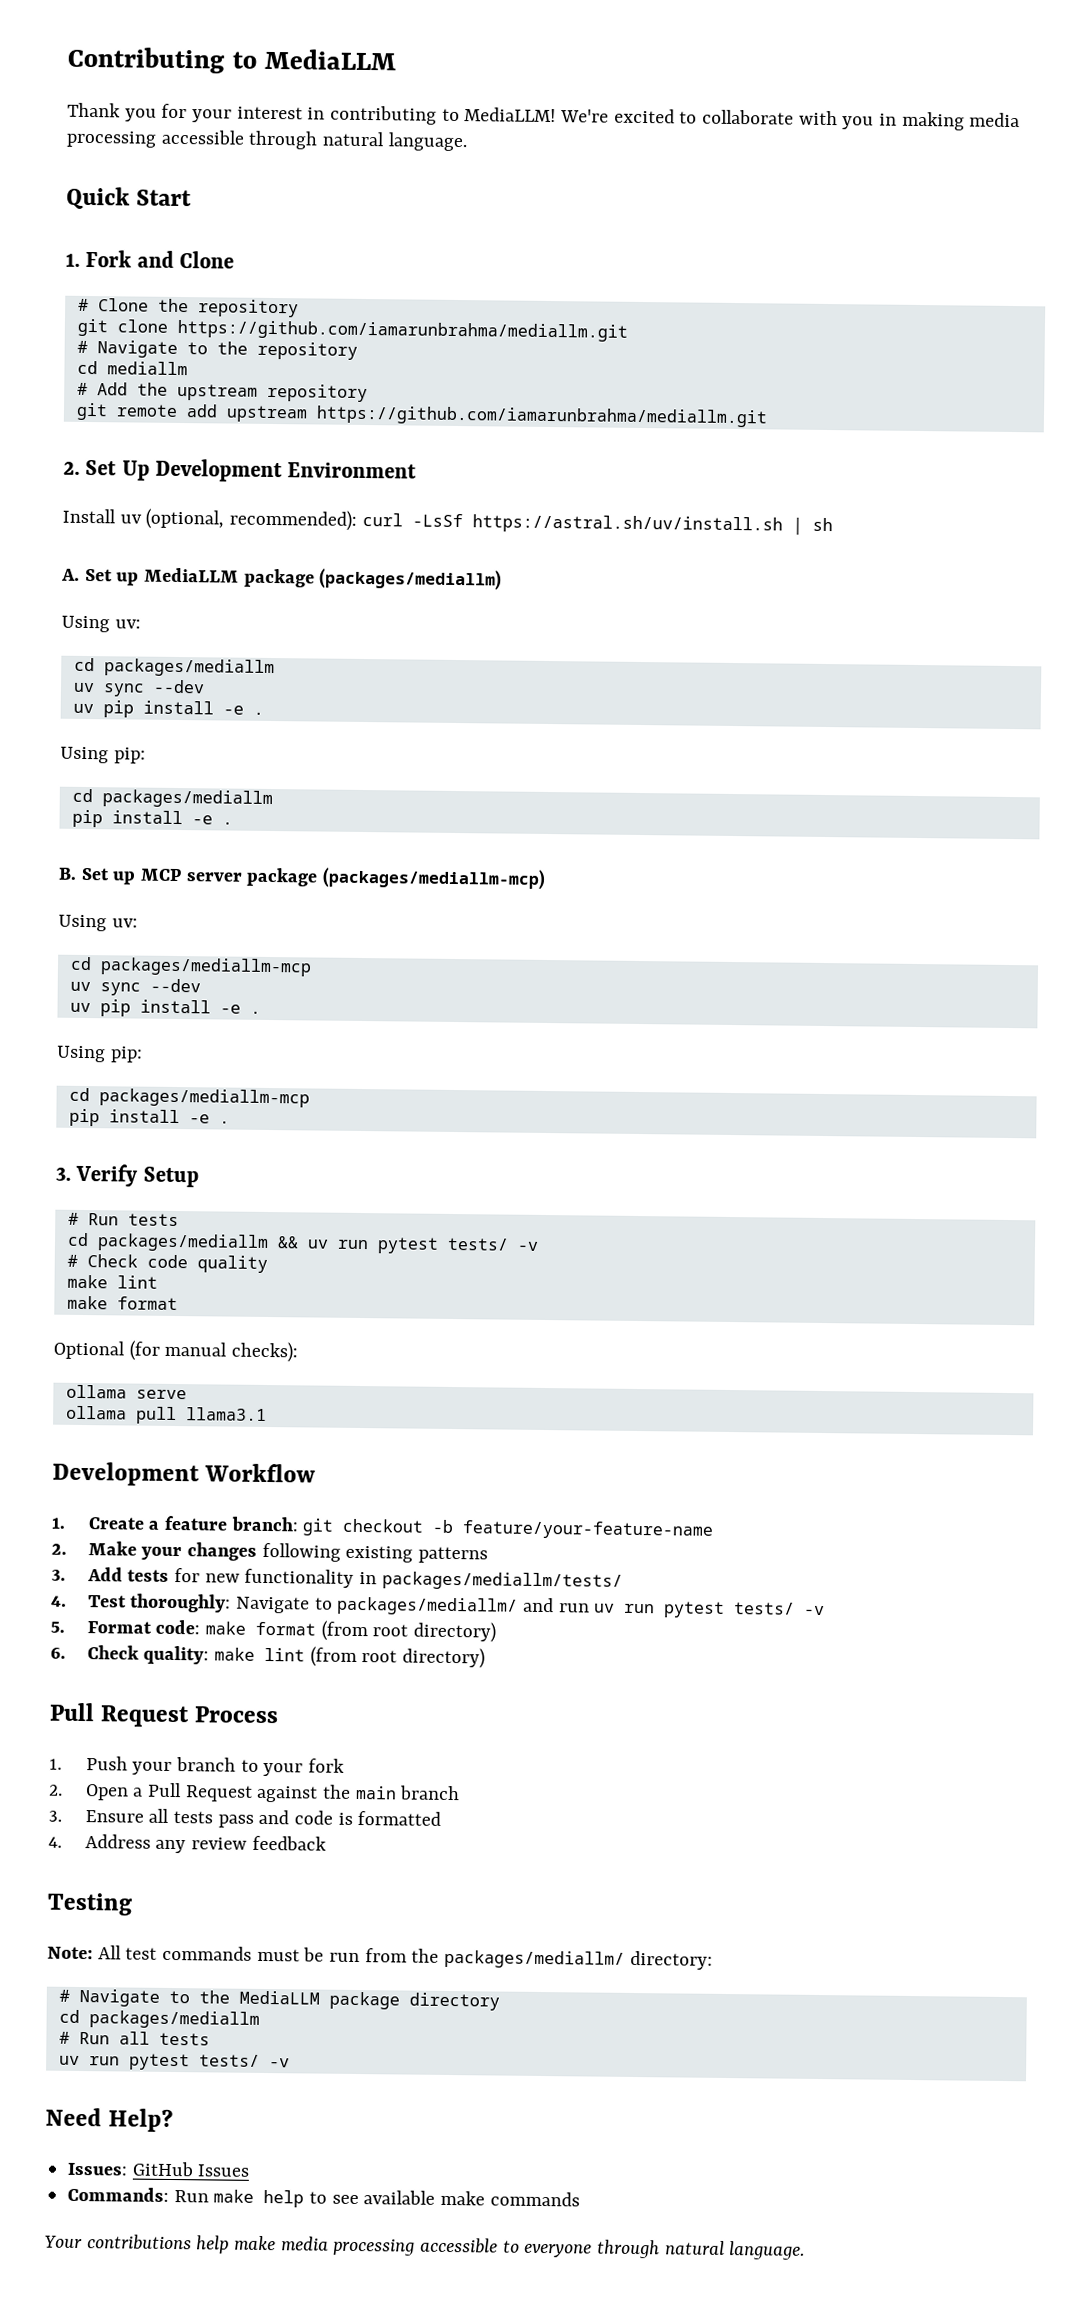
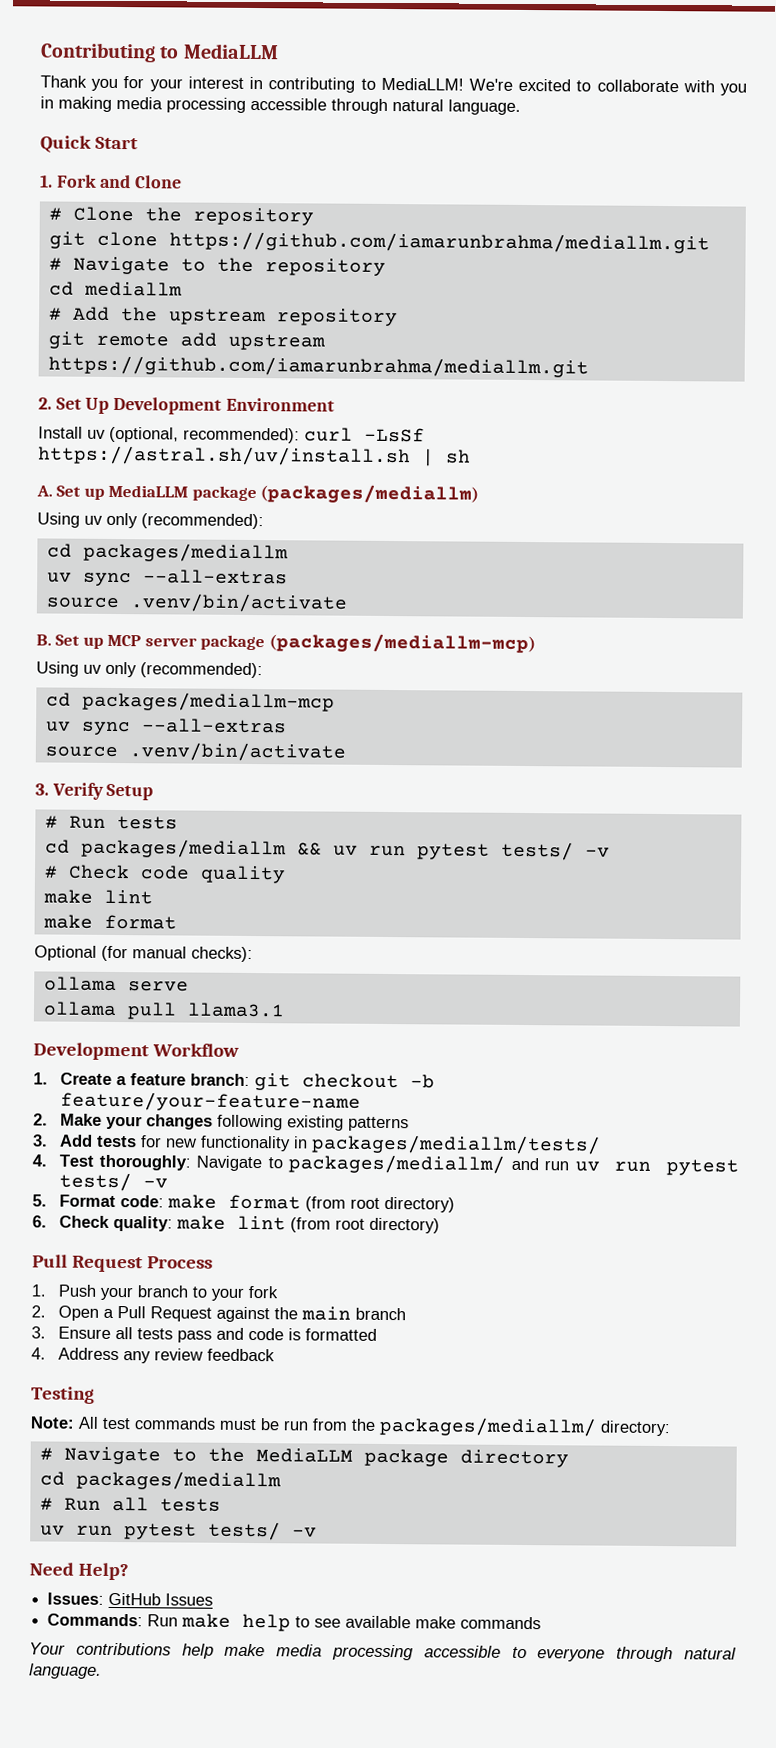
  A. Set up MediaLLM package (packages/mediallm)
- Using uv:
+ Using uv only (recommended):
  cd packages/mediallm
- uv sync --dev
- uv pip install -e .
- Using pip:
- cd packages/mediallm
- pip install -e .
+ uv sync --all-extras
+ source .venv/bin/activate
  B. Set up MCP server package (packages/mediallm-mcp)
- Using uv:
+ Using uv only (recommended):
  cd packages/mediallm-mcp
- uv sync --dev
- uv pip install -e .
- Using pip:
- cd packages/mediallm-mcp
- pip install -e .
+ uv sync --all-extras
+ source .venv/bin/activate

